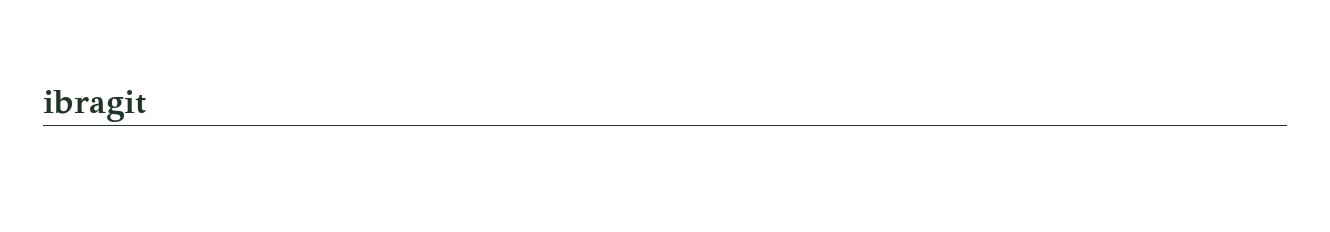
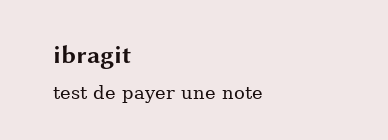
+ test de payer une note

